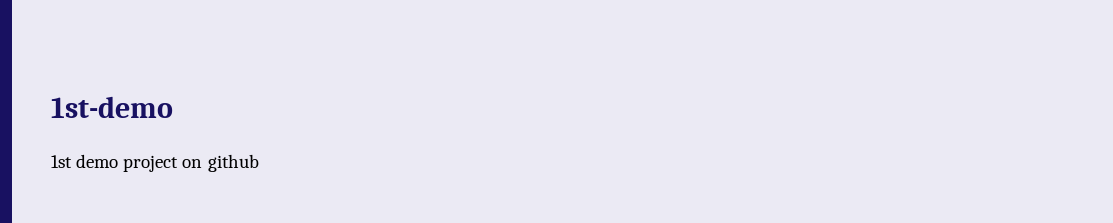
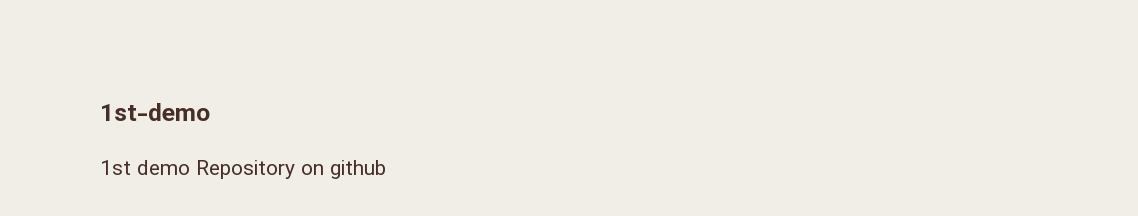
- 1st demo project on github
+ 1st demo Repository on github

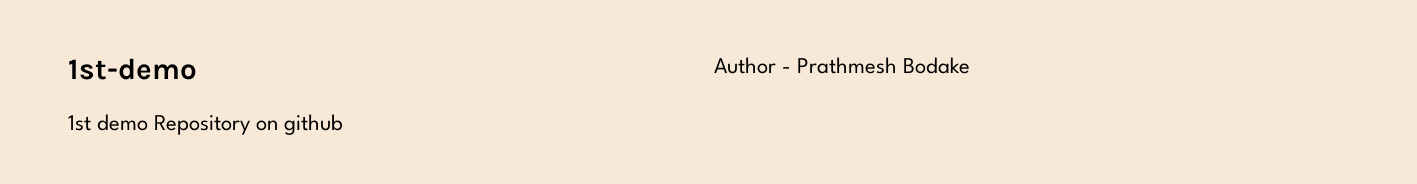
+ Author - Prathmesh Bodake

